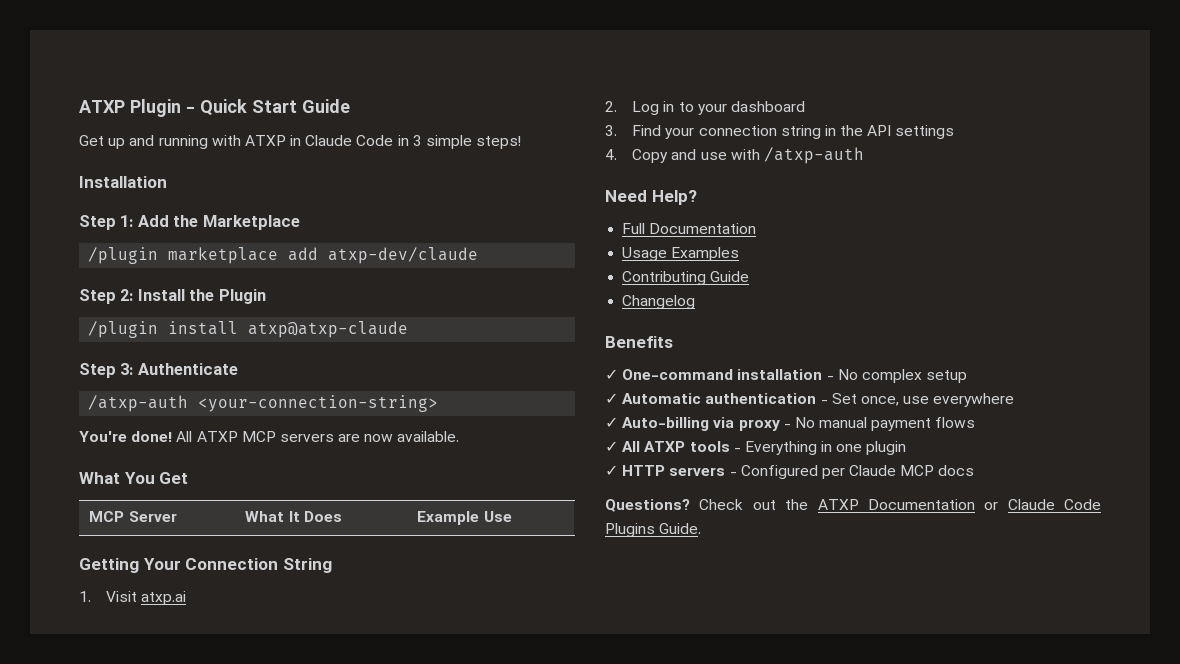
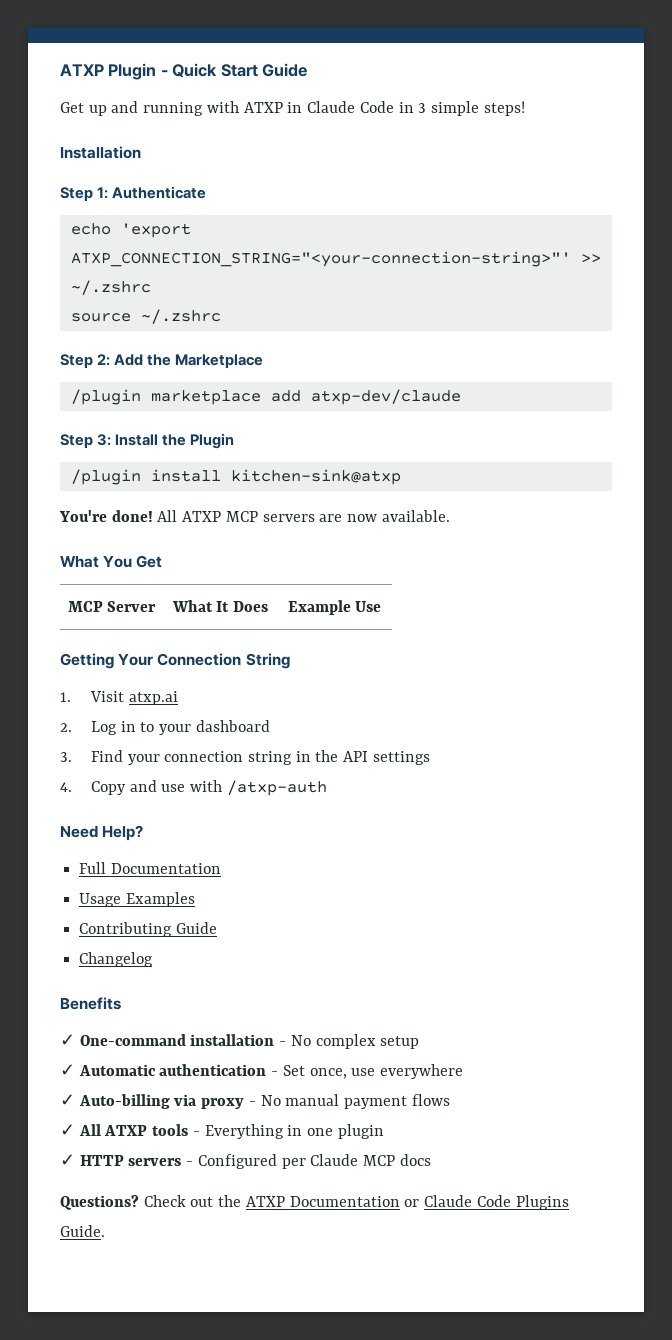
- Step 1: Add the Marketplace
+ Step 1: Authenticate
+ echo 'export ATXP_CONNECTION_STRING="<your-connection-string>"' >> ~/.zshrc
+ source ~/.zshrc
+ Step 2: Add the Marketplace
- Step 2: Install the Plugin
+ Step 3: Install the Plugin
- /plugin install atxp@atxp-claude
- Step 3: Authenticate
- /atxp-auth <your-connection-string>
+ /plugin install kitchen-sink@atxp

